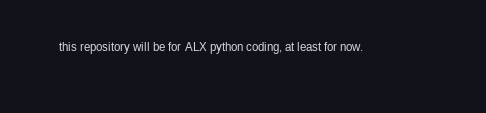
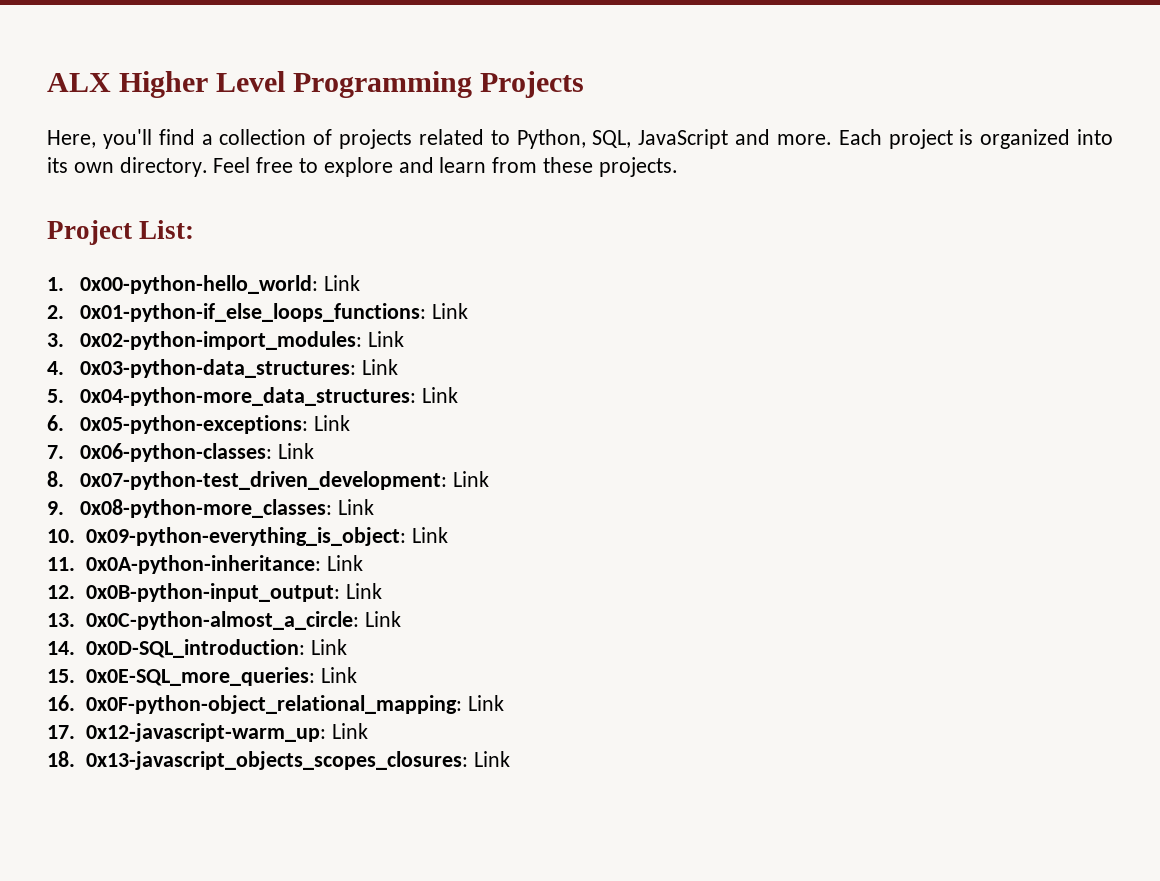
- this repository will be for ALX python coding, at least for now.
+ ALX Higher Level Programming Projects
+ Here, you'll find a collection of projects related to Python, SQL, JavaScript and more. Each project is organized into its own directory. Feel free to explore and learn from these projects.
+ Project List:
+ 1. 0x00-python-hello_world: Link
+ 2. 0x01-python-if_else_loops_functions: Link
+ 3. 0x02-python-import_modules: Link
+ 4. 0x03-python-data_structures: Link
+ 5. 0x04-python-more_data_structures: Link
+ 6. 0x05-python-exceptions: Link
+ 7. 0x06-python-classes: Link
+ 8. 0x07-python-test_driven_development: Link
+ 9. 0x08-python-more_classes: Link
+ 10. 0x09-python-everything_is_object: Link
+ 11. 0x0A-python-inheritance: Link
+ 12. 0x0B-python-input_output: Link
+ 13. 0x0C-python-almost_a_circle: Link
+ 14. 0x0D-SQL_introduction: Link
+ 15. 0x0E-SQL_more_queries: Link
+ 16. 0x0F-python-object_relational_mapping: Link
+ 17. 0x12-javascript-warm_up: Link
+ 18. 0x13-javascript_objects_scopes_closures: Link

